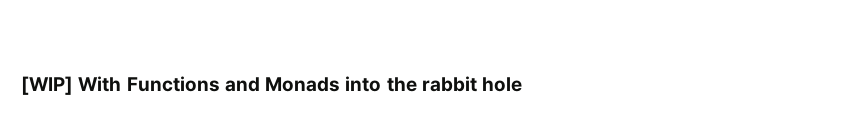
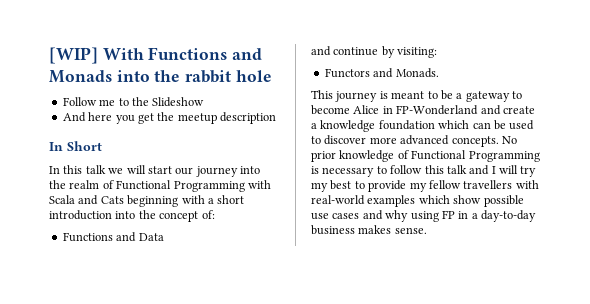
+ Follow me to the Slideshow
+ And here you get the meetup description
+ In Short
+ In this talk we will start our journey into the realm of Functional Programming with Scala and Cats beginning with a short introduction into the concept of:
+ Functions and Data
+ and continue by visiting:
+ Functors and Monads.
+ This journey is meant to be a gateway to become Alice in FP-Wonderland and create a knowledge foundation which can be used to discover more advanced concepts. No prior knowledge of Functional Programming is necessary to follow this talk and I will try my best to provide my fellow travellers with real-world examples which show possible use cases and why using FP in a day-to-day business makes sense.

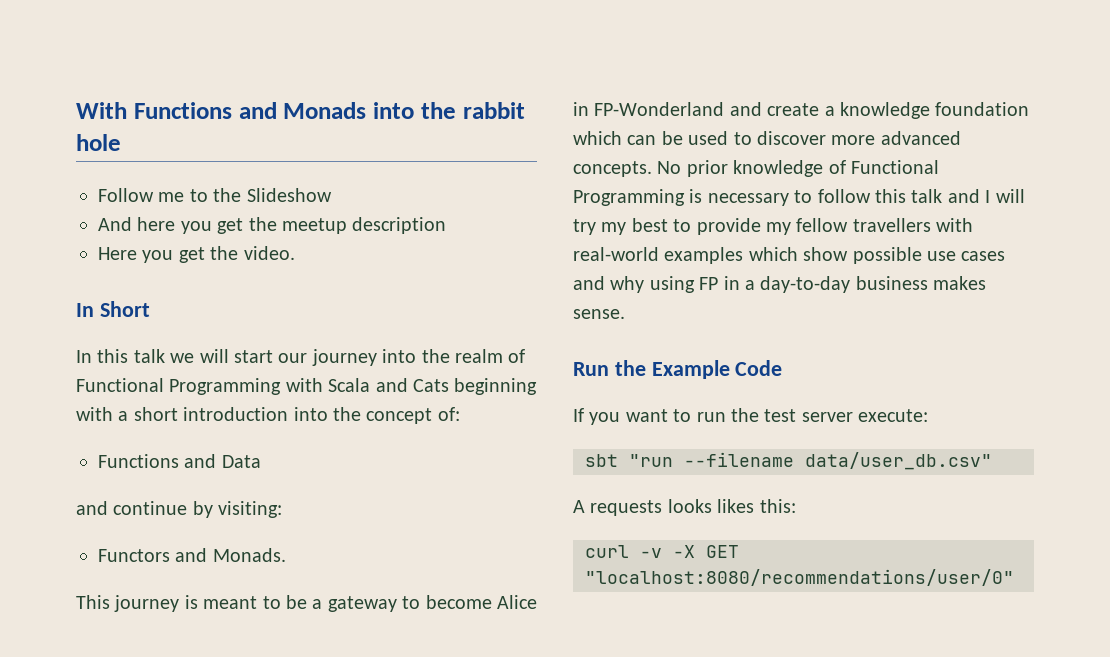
- [WIP] With Functions and Monads into the rabbit hole
+ With Functions and Monads into the rabbit hole
+ Here you get the video.
+ Run the Example Code
+ If you want to run the test server execute:
+ sbt "run --filename data/user_db.csv"
+ A requests looks likes this:
+ curl -v -X GET "localhost:8080/recommendations/user/0"

